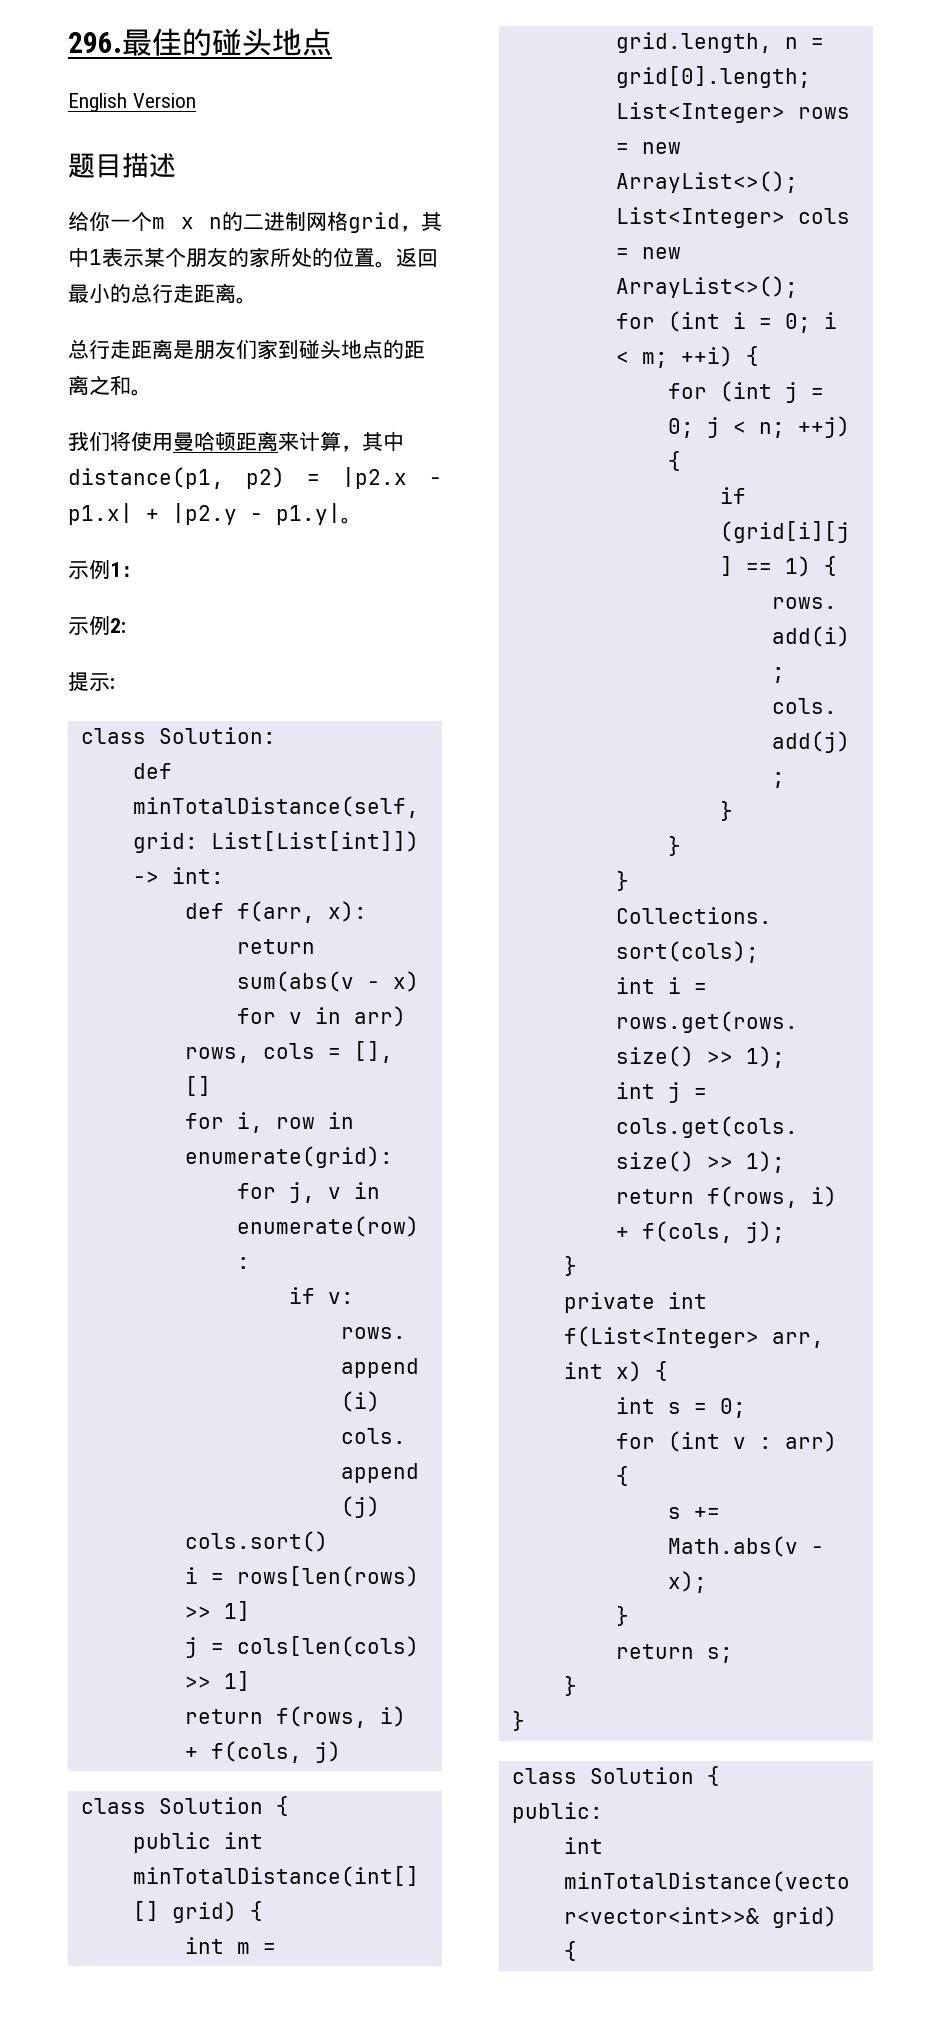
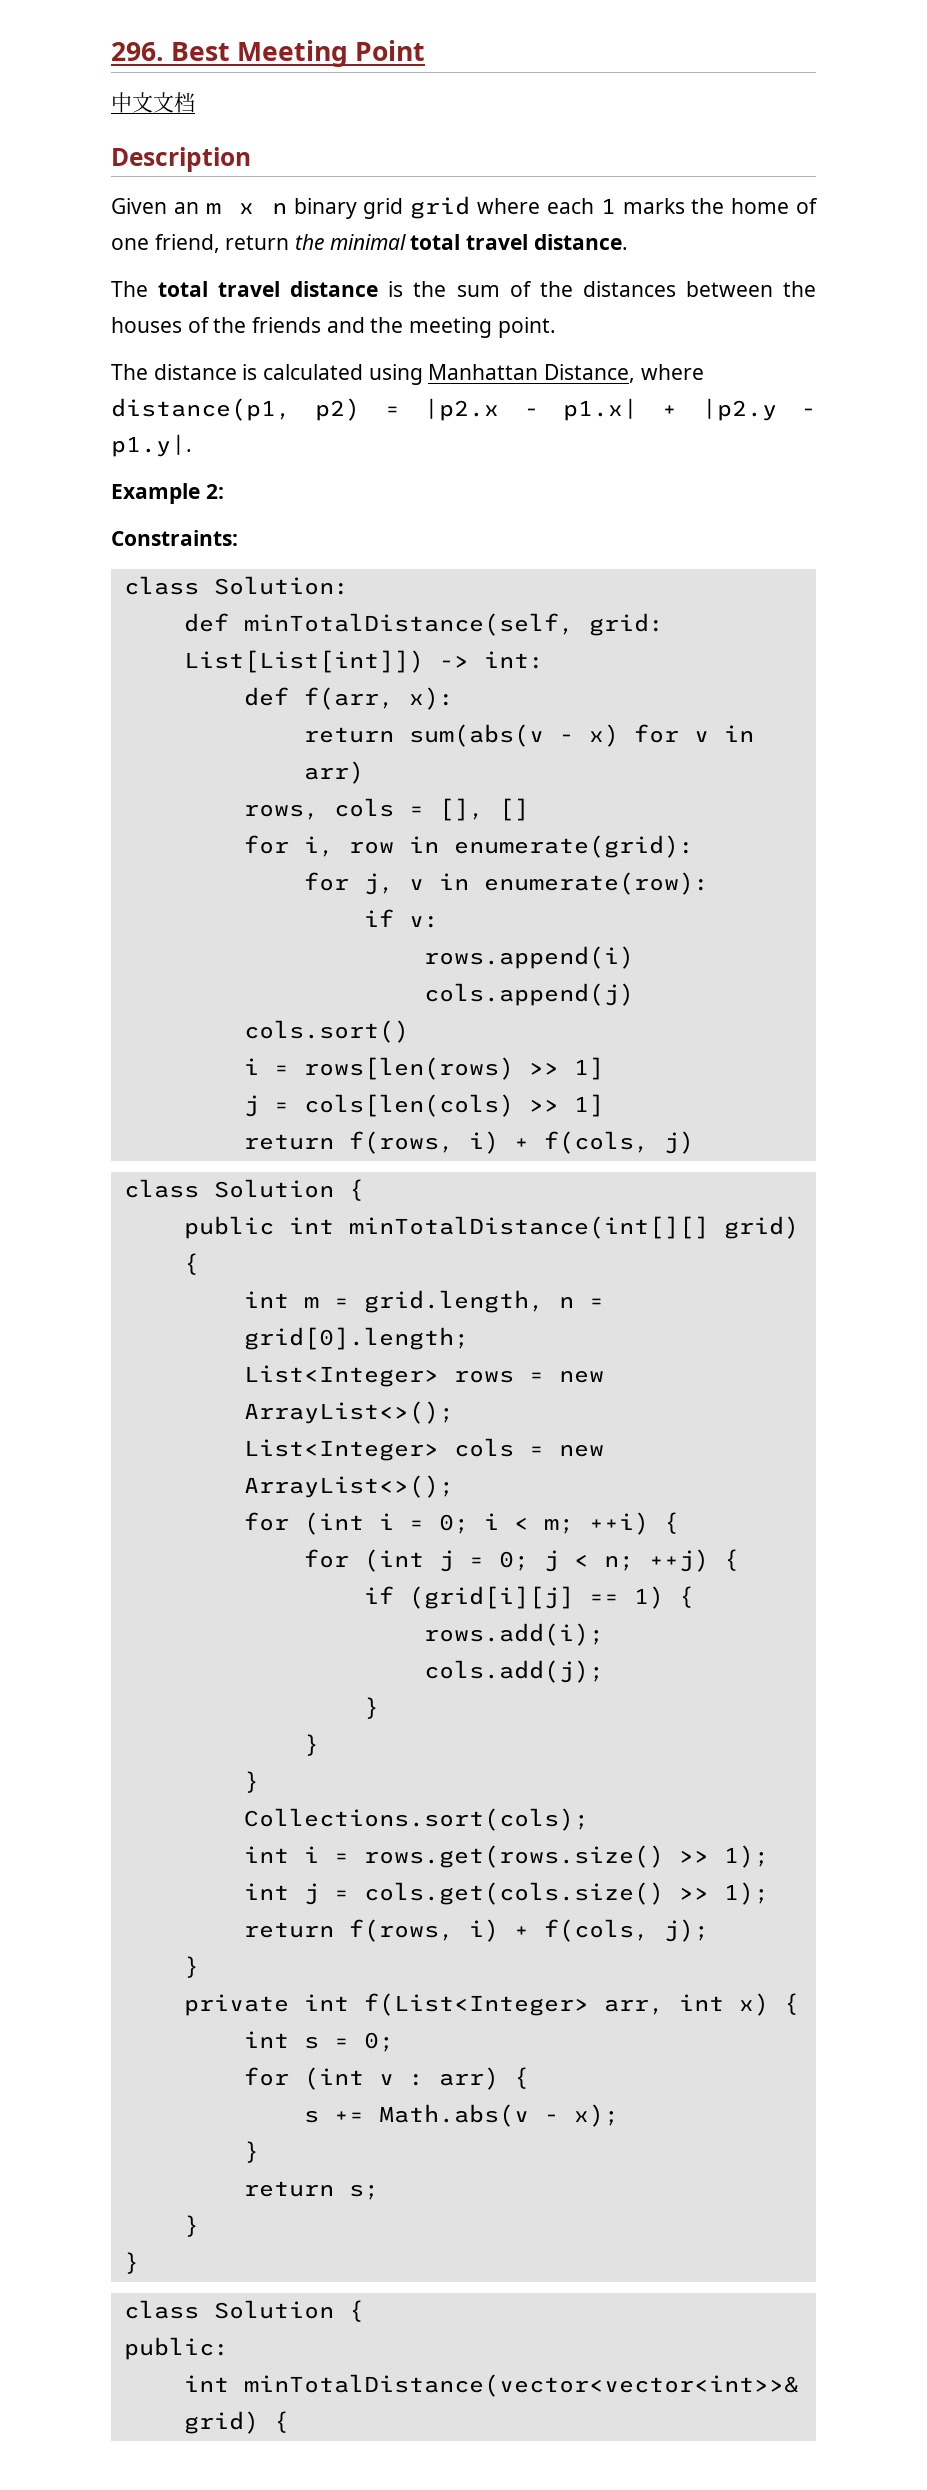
- 296.最佳的碰头地点
- English Version
- 题目描述
- 给你一个m x n的二进制网格grid，其中1表示某个朋友的家所处的位置。返回最小的总行走距离。
- 总行走距离是朋友们家到碰头地点的距离之和。
- 我们将使用曼哈顿距离来计算，其中distance(p1, p2) = |p2.x - p1.x| + |p2.y - p1.y|。
- 示例1：
- 示例2:
+ 296. Best Meeting Point
+ 中文文档
+ Description
+ Given an m x n binary grid grid where each 1 marks the home of one friend, return the minimal total travel distance.
+ The total travel distance is the sum of the distances between the houses of the friends and the meeting point.
+ The distance is calculated using Manhattan Distance, where distance(p1, p2) = |p2.x - p1.x| + |p2.y - p1.y|.
+ Example 2:
- 提示:
+ Constraints:

